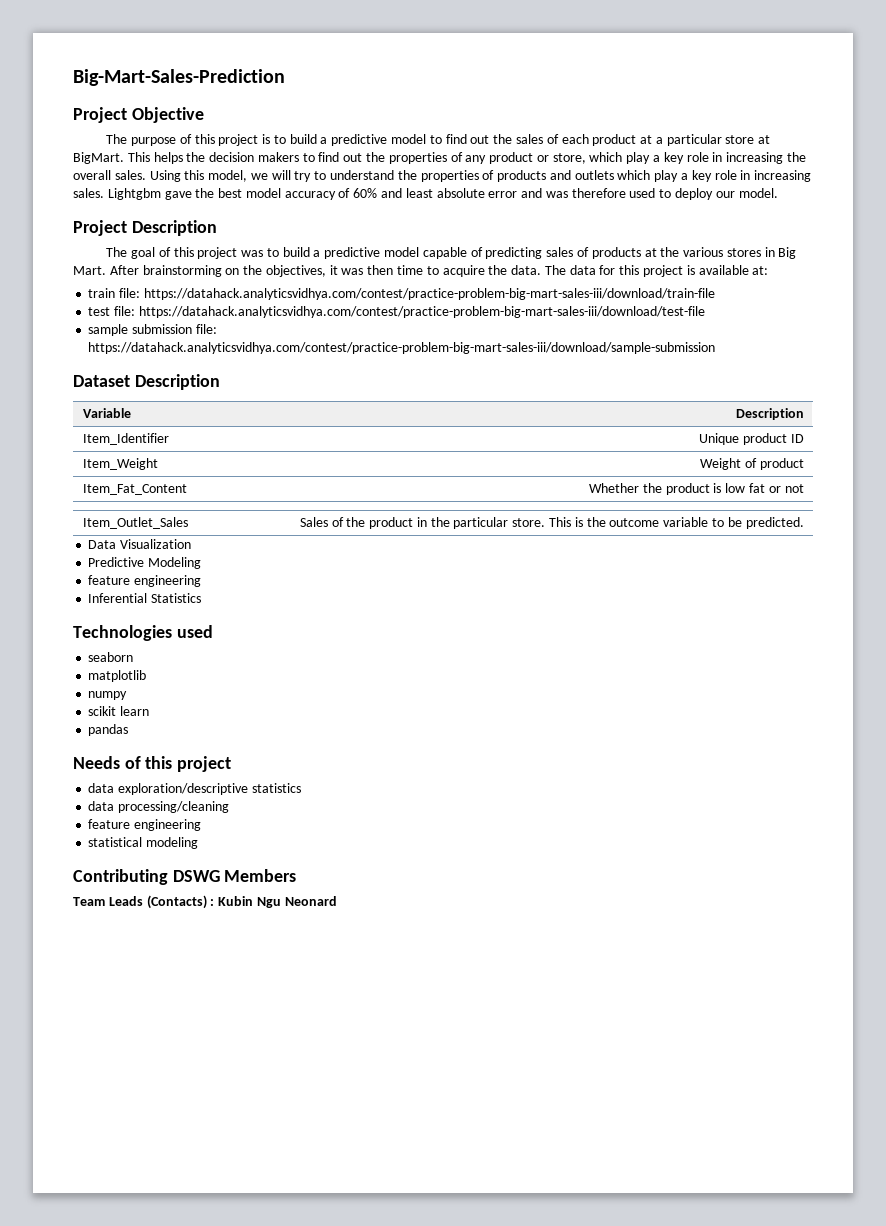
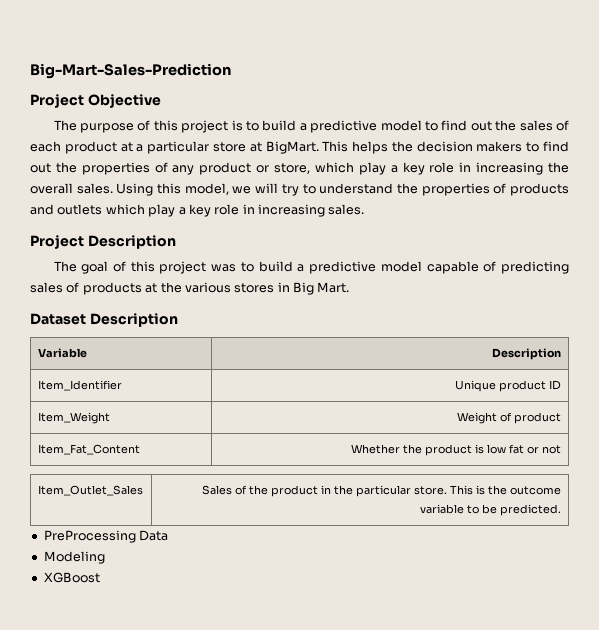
- Lightgbm gave the best model accuracy of 60% and least absolute error and was therefore used to deploy our model.
- After brainstorming on the objectives, it was then time to acquire the data. The data for this project is available at:
- train file: https://datahack.analyticsvidhya.com/contest/practice-problem-big-mart-sales-iii/download/train-file
- test file: https://datahack.analyticsvidhya.com/contest/practice-problem-big-mart-sales-iii/download/test-file
- sample submission file: https://datahack.analyticsvidhya.com/contest/practice-problem-big-mart-sales-iii/download/sample-submission
- Data Visualization
- Predictive Modeling
- feature engineering
- Inferential Statistics
- Technologies used
- seaborn
- matplotlib
- numpy
- scikit learn
- pandas
- Needs of this project
- data exploration/descriptive statistics
- data processing/cleaning
- feature engineering
- statistical modeling
- Contributing DSWG Members
- Team Leads (Contacts) : Kubin Ngu Neonard
+ PreProcessing Data
+ Modeling
+ XGBoost

